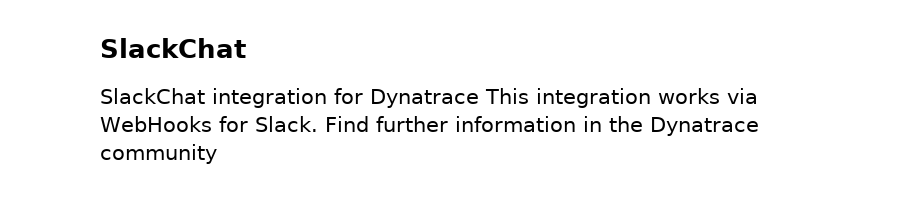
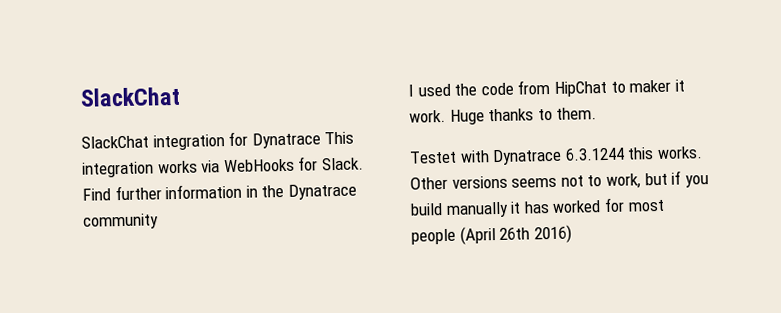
+ I used the code from HipChat to maker it work. Huge thanks to them.
+ Testet with Dynatrace 6.3.1244 this works. Other versions seems not to work, but if you build manually it has worked for most people (April 26th 2016)

